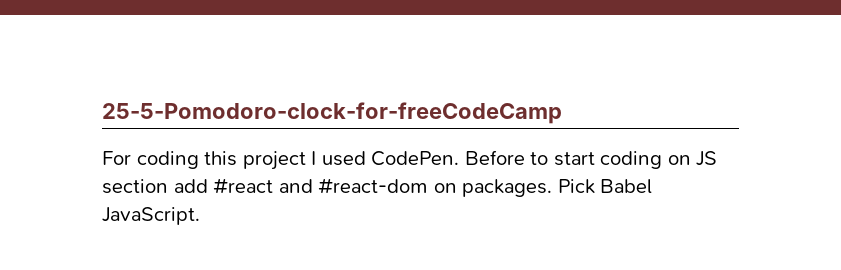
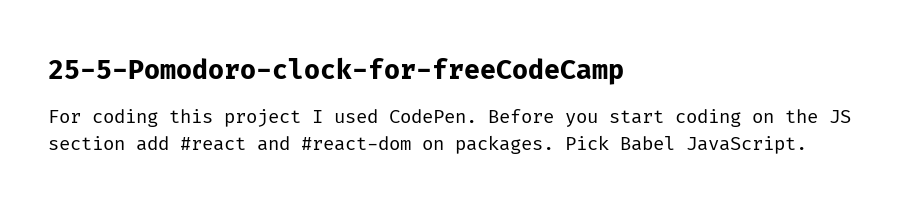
- Before to start coding on JS section add #react and #react-dom on packages.
+ Before you start coding on the JS section add #react and #react-dom on packages.

